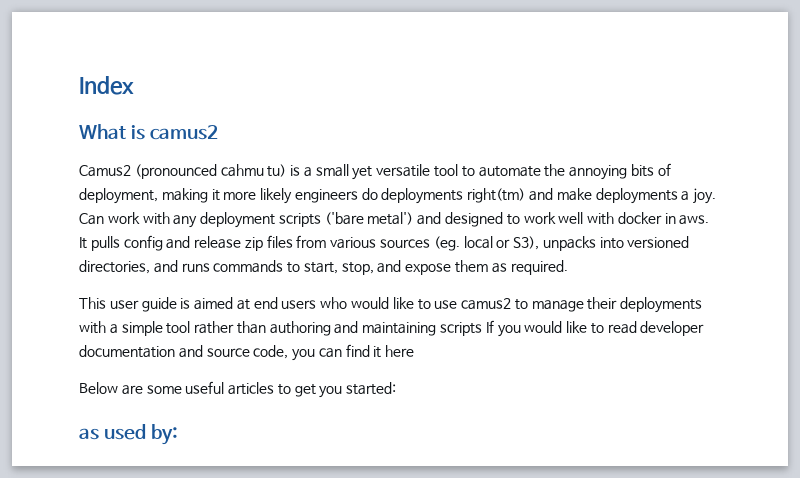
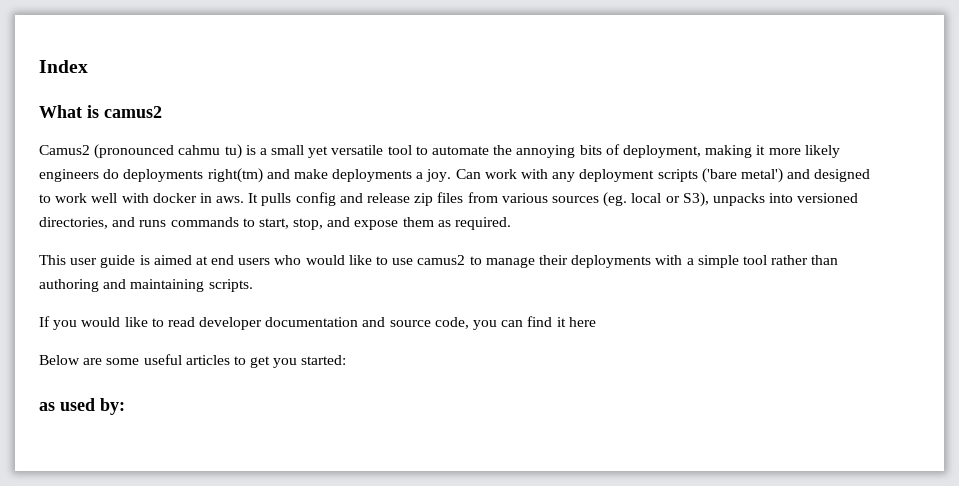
- This user guide is aimed at end users who would like to use camus2 to manage their deployments with a simple tool rather than authoring and maintaining scripts If you would like to read developer documentation and source code, you can find it here
+ This user guide is aimed at end users who would like to use camus2 to manage their deployments with a simple tool rather than authoring and maintaining scripts.
+ If you would like to read developer documentation and source code, you can find it here

